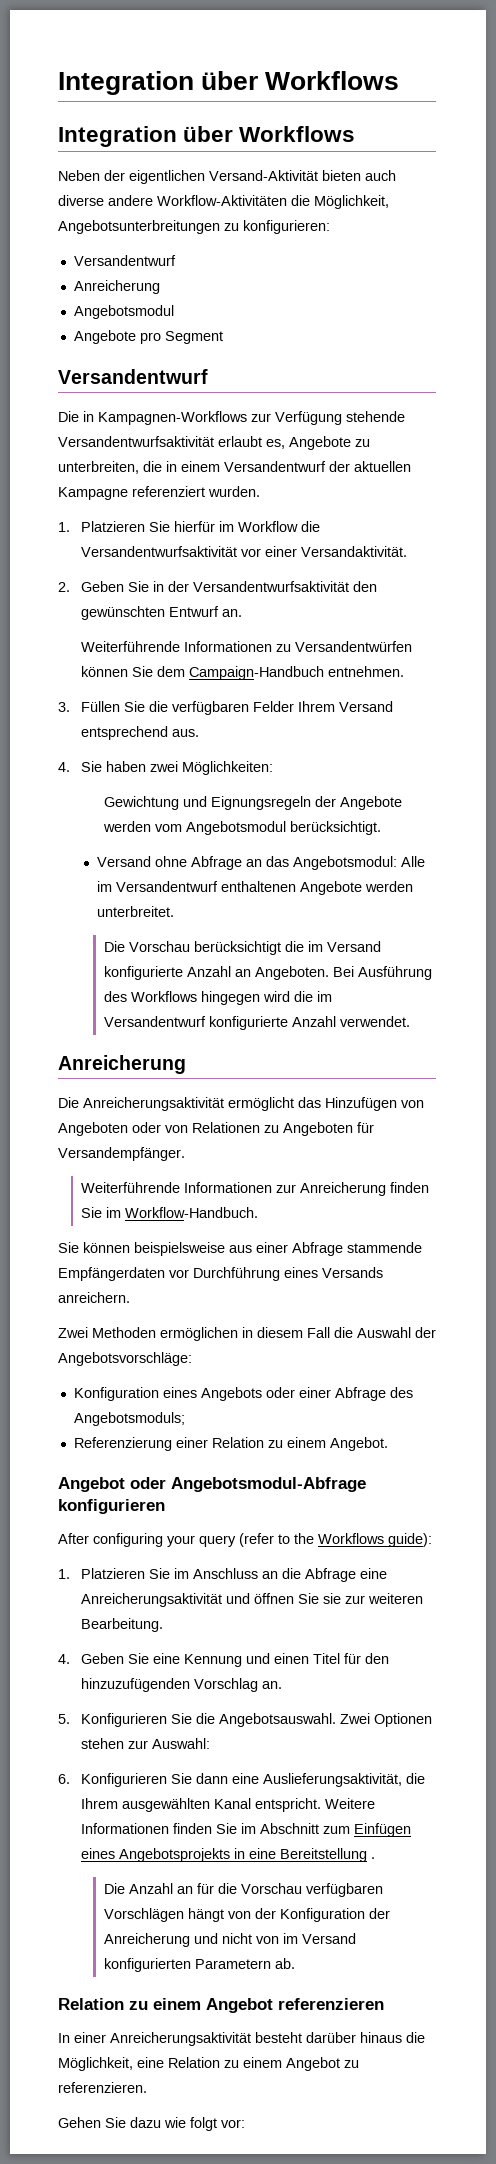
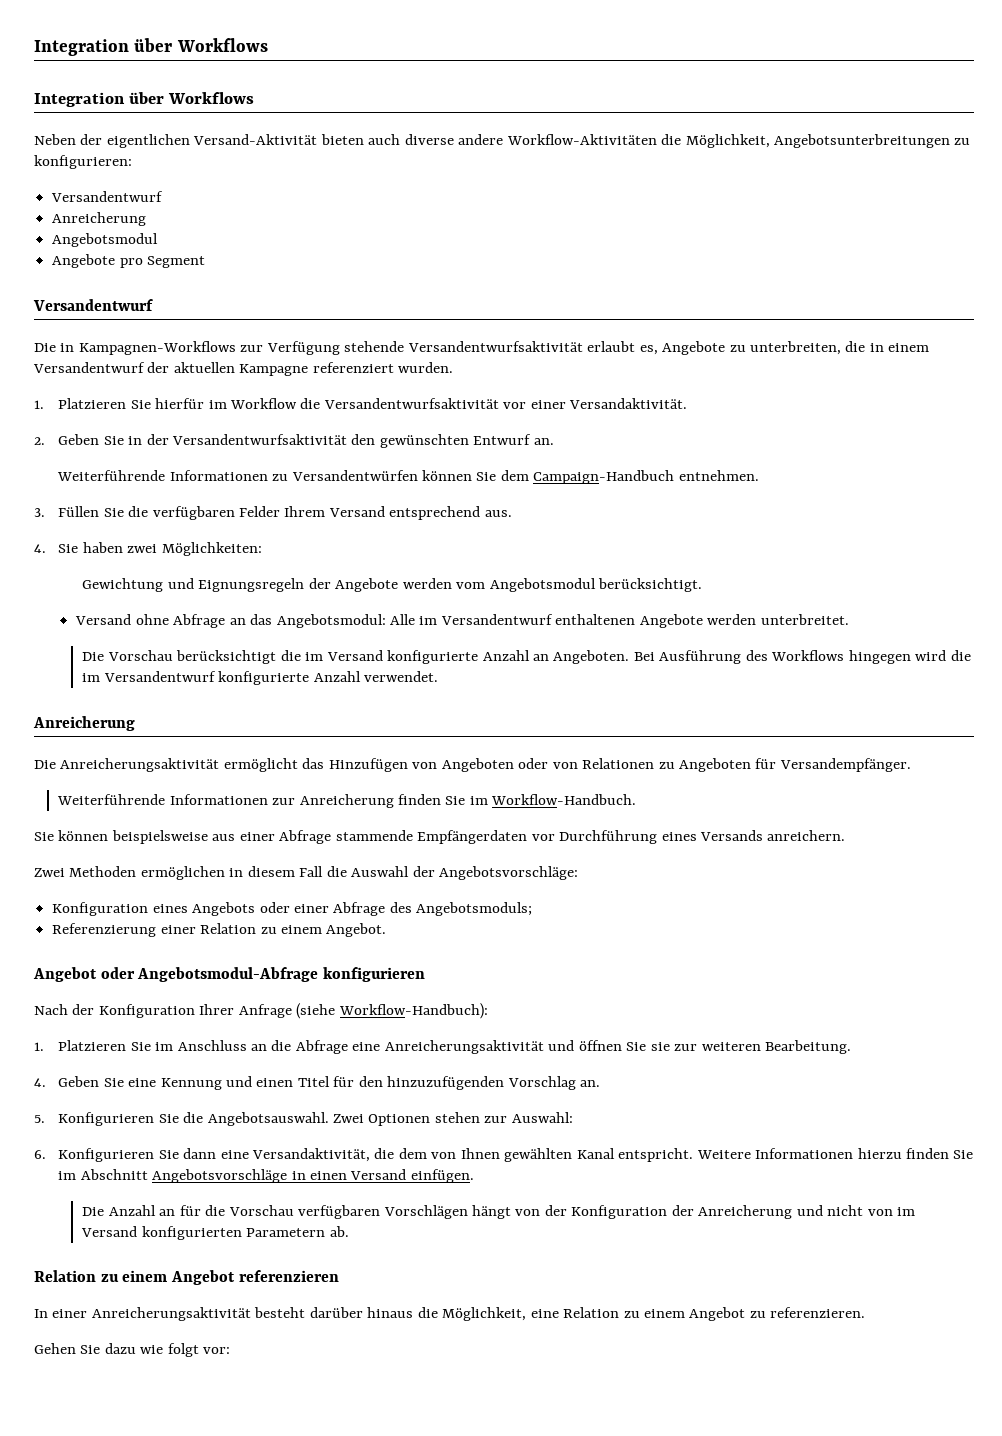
- After configuring your query (refer to the Workflows guide):
+ Nach der Konfiguration Ihrer Anfrage (siehe Workflow-Handbuch):
- 6. Konfigurieren Sie dann eine Auslieferungsaktivität, die Ihrem ausgewählten Kanal entspricht.
+ 6. Konfigurieren Sie dann eine Versandaktivität, die dem von Ihnen gewählten Kanal entspricht.
- Weitere Informationen finden Sie im Abschnitt zum Einfügen eines Angebotsprojekts in eine Bereitstellung .
+ Weitere Informationen hierzu finden Sie im Abschnitt Angebotsvorschläge in einen Versand einfügen.

